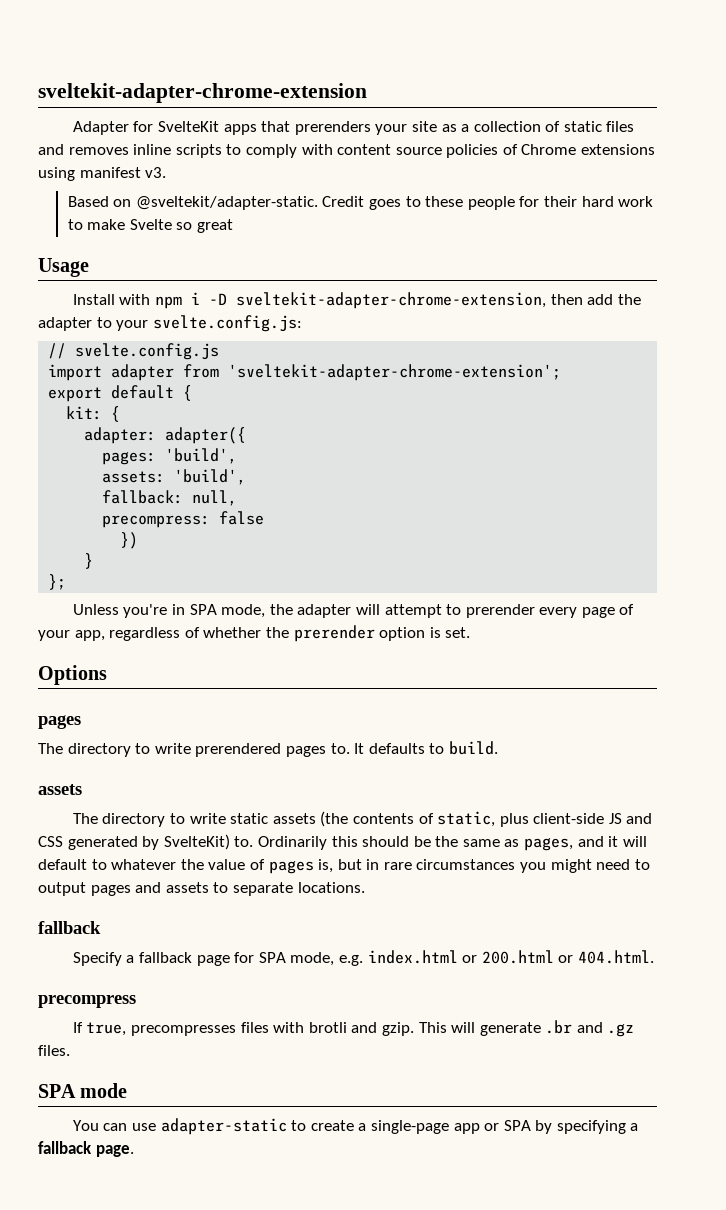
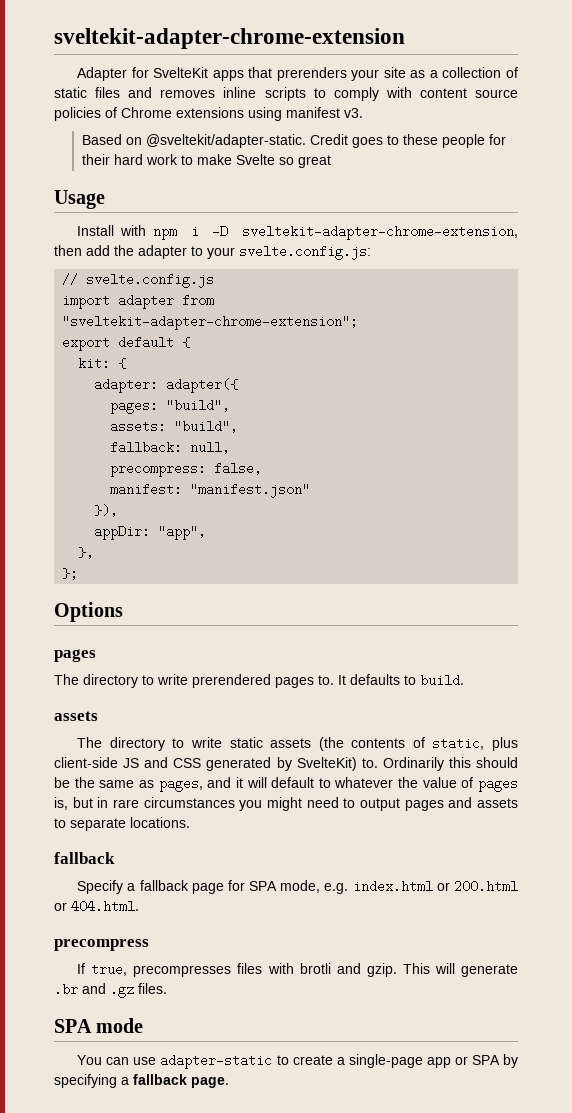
- import adapter from 'sveltekit-adapter-chrome-extension';
+ import adapter from "sveltekit-adapter-chrome-extension";
- pages: 'build',
+ pages: "build",
- assets: 'build',
+ assets: "build",
- precompress: false
- })
- }
+ precompress: false,
+ manifest: "manifest.json"
+ }),
+ appDir: "app",
+ },
  };
- Unless you're in SPA mode, the adapter will attempt to prerender every page of your app, regardless of whether the prerender option is set.

